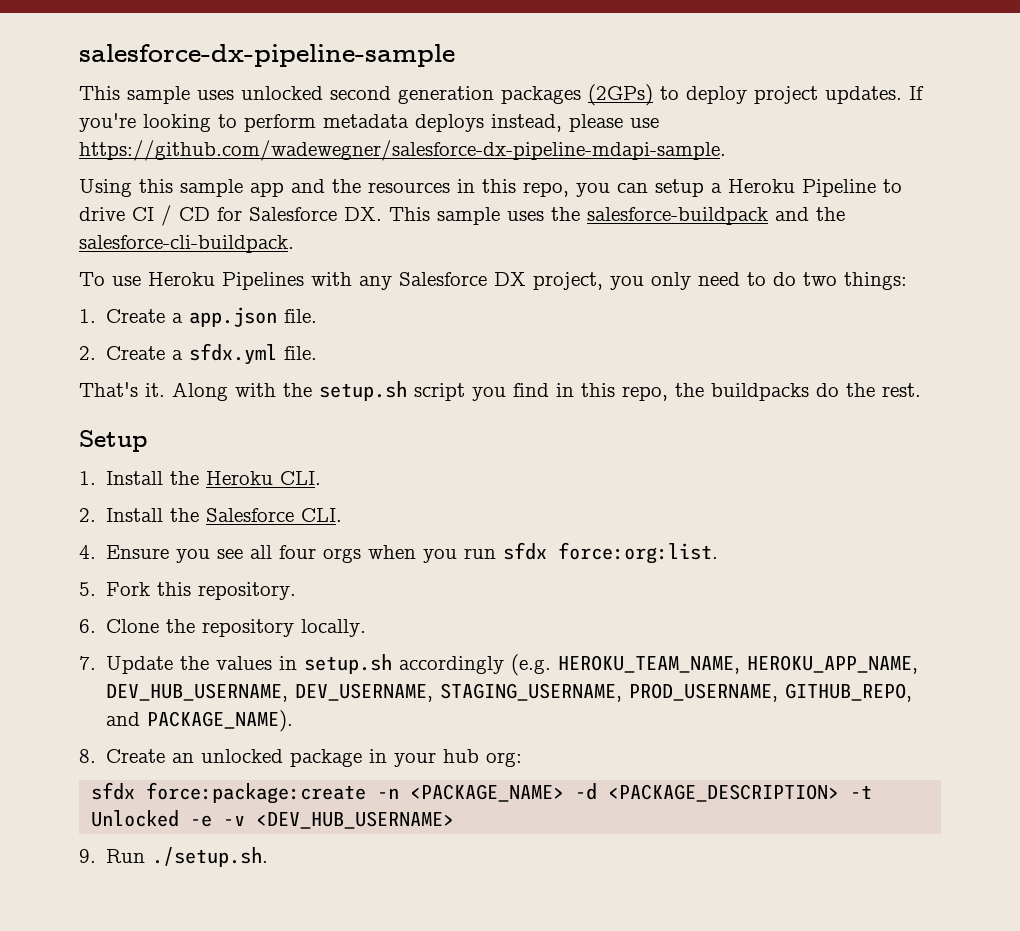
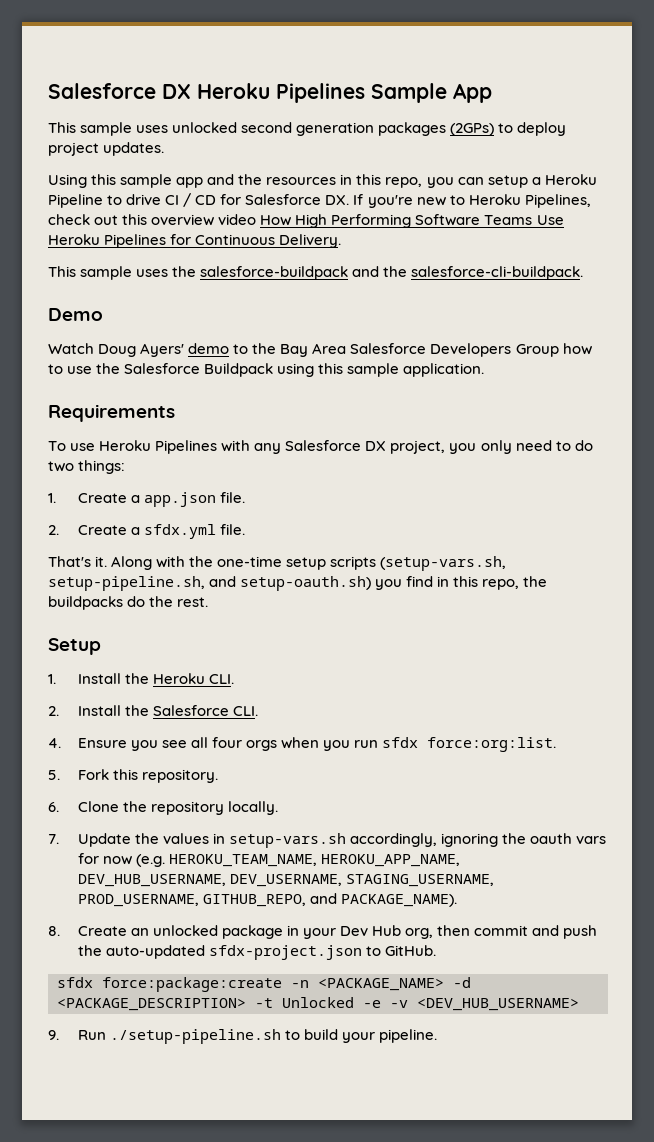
- salesforce-dx-pipeline-sample
+ Salesforce DX Heroku Pipelines Sample App
- If you're looking to perform metadata deploys instead, please use https://github.com/wadewegner/salesforce-dx-pipeline-mdapi-sample.
- Using this sample app and the resources in this repo, you can setup a Heroku Pipeline to drive CI / CD for Salesforce DX. This sample uses the salesforce-buildpack and the salesforce-cli-buildpack.
+ Using this sample app and the resources in this repo, you can setup a Heroku Pipeline to drive CI / CD for Salesforce DX. If you're new to Heroku Pipelines, check out this overview video How High Performing Software Teams Use Heroku Pipelines for Continuous Delivery.
+ This sample uses the salesforce-buildpack and the salesforce-cli-buildpack.
+ Demo
+ Watch Doug Ayers' demo to the Bay Area Salesforce Developers Group how to use the Salesforce Buildpack using this sample application.
+ Requirements
- Along with the setup.sh script you find in this repo, the buildpacks do the rest.
+ Along with the one-time setup scripts (setup-vars.sh, setup-pipeline.sh, and setup-oauth.sh) you find in this repo, the buildpacks do the rest.
- 7. Update the values in setup.sh accordingly (e.g. HEROKU_TEAM_NAME, HEROKU_APP_NAME, DEV_HUB_USERNAME, DEV_USERNAME, STAGING_USERNAME, PROD_USERNAME, GITHUB_REPO, and PACKAGE_NAME).
+ 7. Update the values in setup-vars.sh accordingly, ignoring the oauth vars for now (e.g. HEROKU_TEAM_NAME, HEROKU_APP_NAME, DEV_HUB_USERNAME, DEV_USERNAME, STAGING_USERNAME, PROD_USERNAME, GITHUB_REPO, and PACKAGE_NAME).
- 8. Create an unlocked package in your hub org:
+ 8. Create an unlocked package in your Dev Hub org, then commit and push the auto-updated sfdx-project.json to GitHub.
- 9. Run ./setup.sh.
+ 9. Run ./setup-pipeline.sh to build your pipeline.

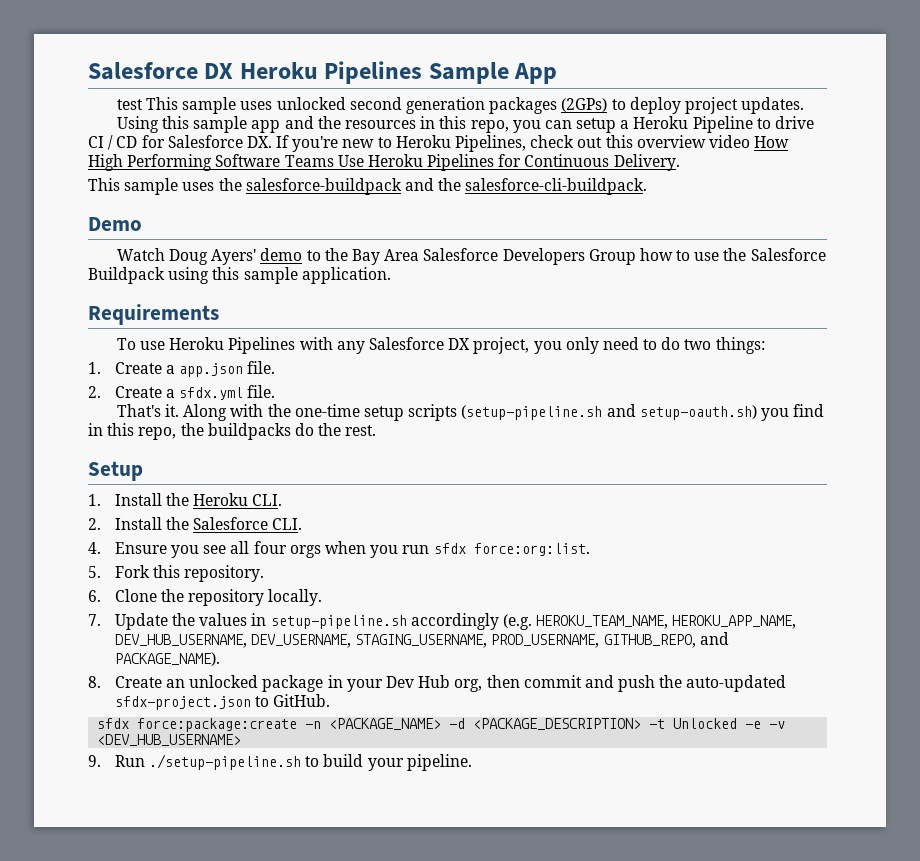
- This sample uses unlocked second generation packages (2GPs) to deploy project updates.
+ test This sample uses unlocked second generation packages (2GPs) to deploy project updates.
- Along with the one-time setup scripts (setup-vars.sh, setup-pipeline.sh, and setup-oauth.sh) you find in this repo, the buildpacks do the rest.
+ Along with the one-time setup scripts (setup-pipeline.sh and setup-oauth.sh) you find in this repo, the buildpacks do the rest.
- 7. Update the values in setup-vars.sh accordingly, ignoring the oauth vars for now (e.g. HEROKU_TEAM_NAME, HEROKU_APP_NAME, DEV_HUB_USERNAME, DEV_USERNAME, STAGING_USERNAME, PROD_USERNAME, GITHUB_REPO, and PACKAGE_NAME).
+ 7. Update the values in setup-pipeline.sh accordingly (e.g. HEROKU_TEAM_NAME, HEROKU_APP_NAME, DEV_HUB_USERNAME, DEV_USERNAME, STAGING_USERNAME, PROD_USERNAME, GITHUB_REPO, and PACKAGE_NAME).

